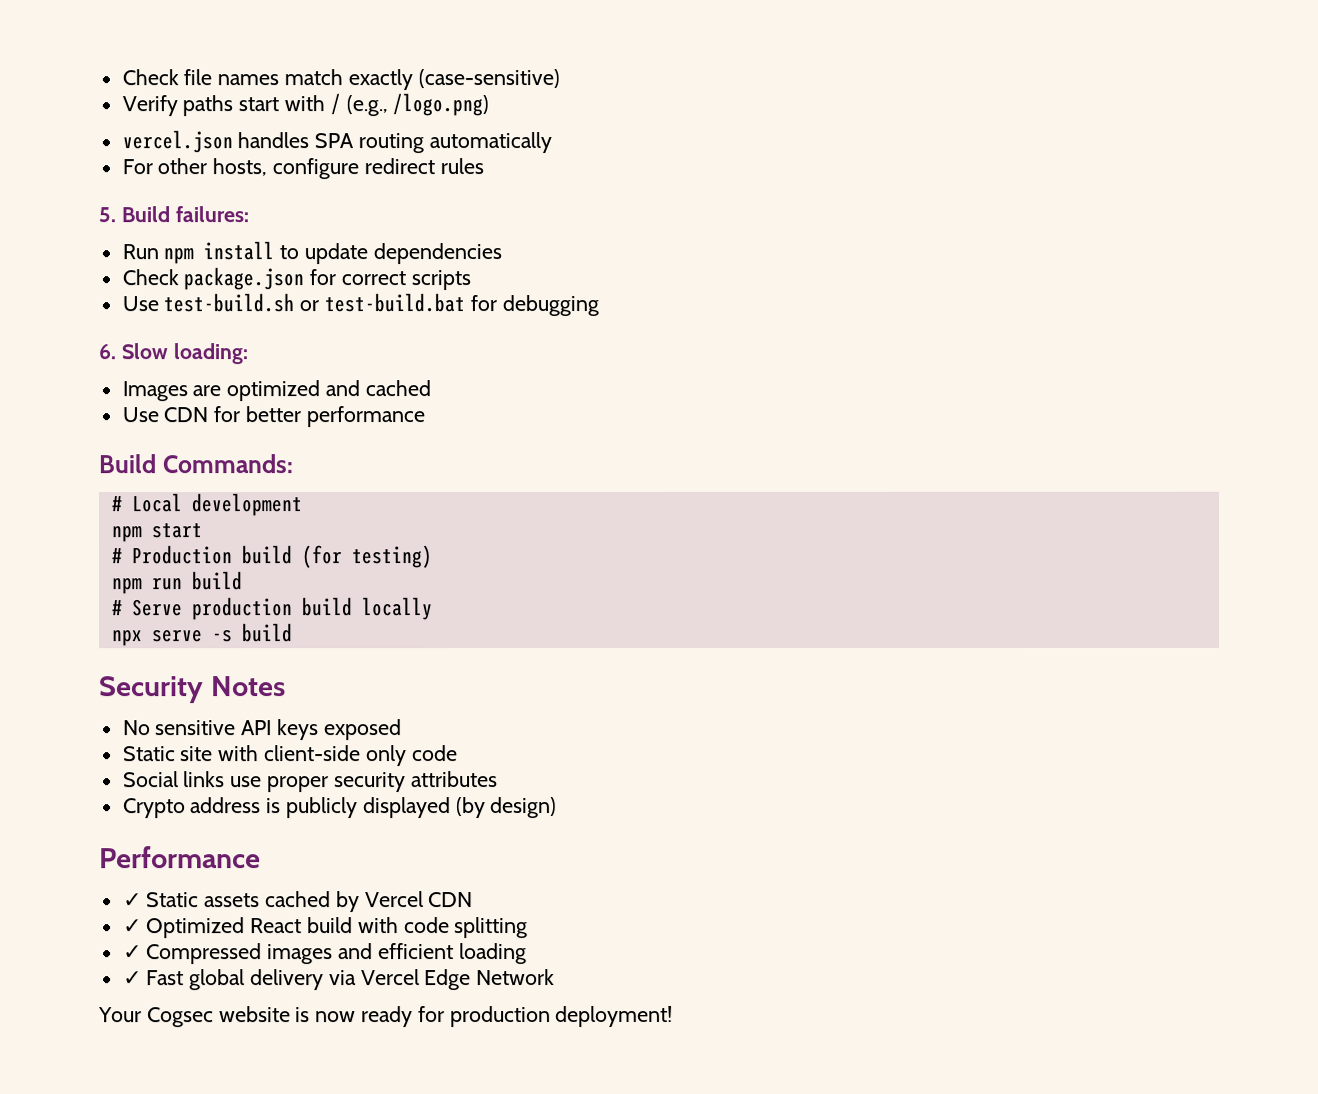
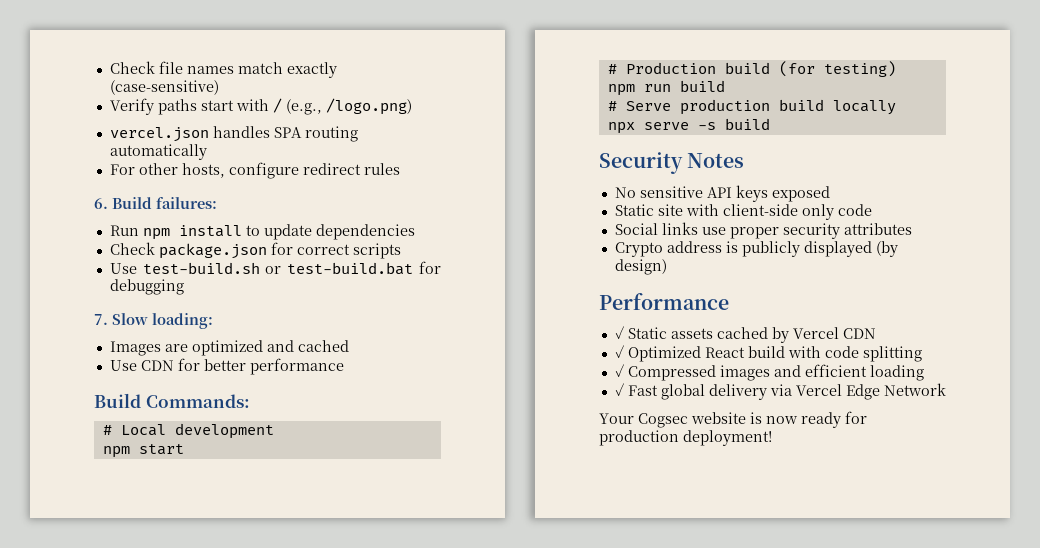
- 5. Build failures:
+ 6. Build failures:
- 6. Slow loading:
+ 7. Slow loading:

